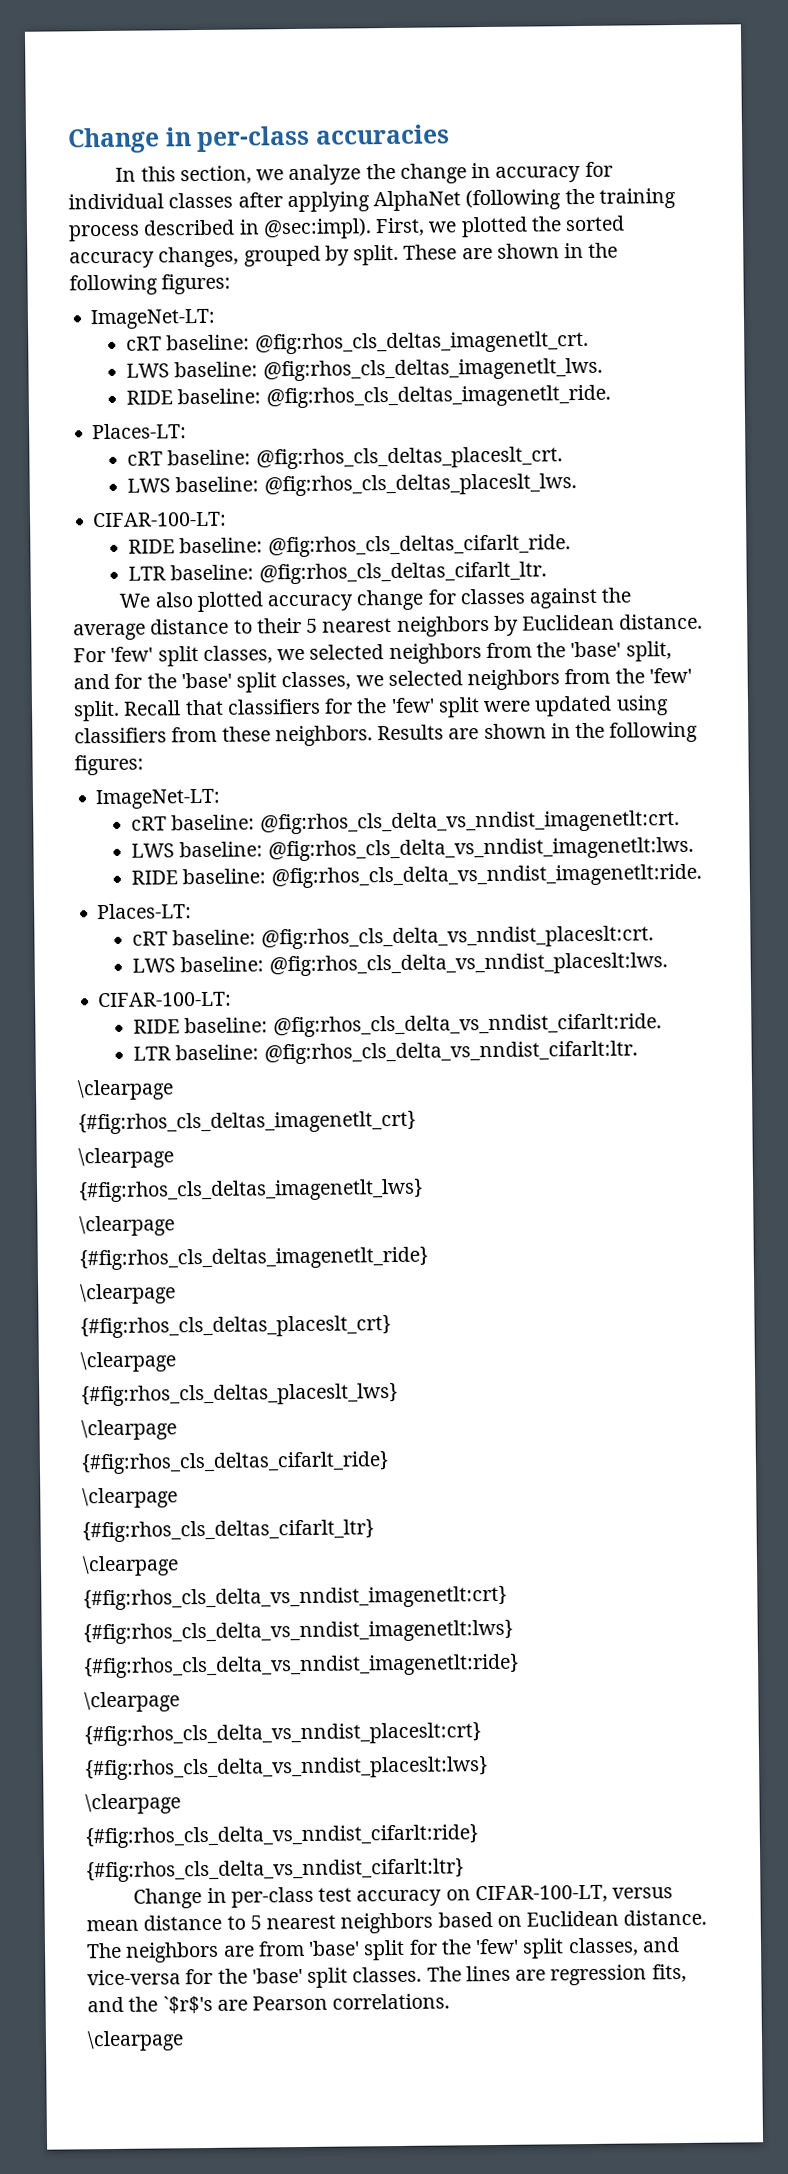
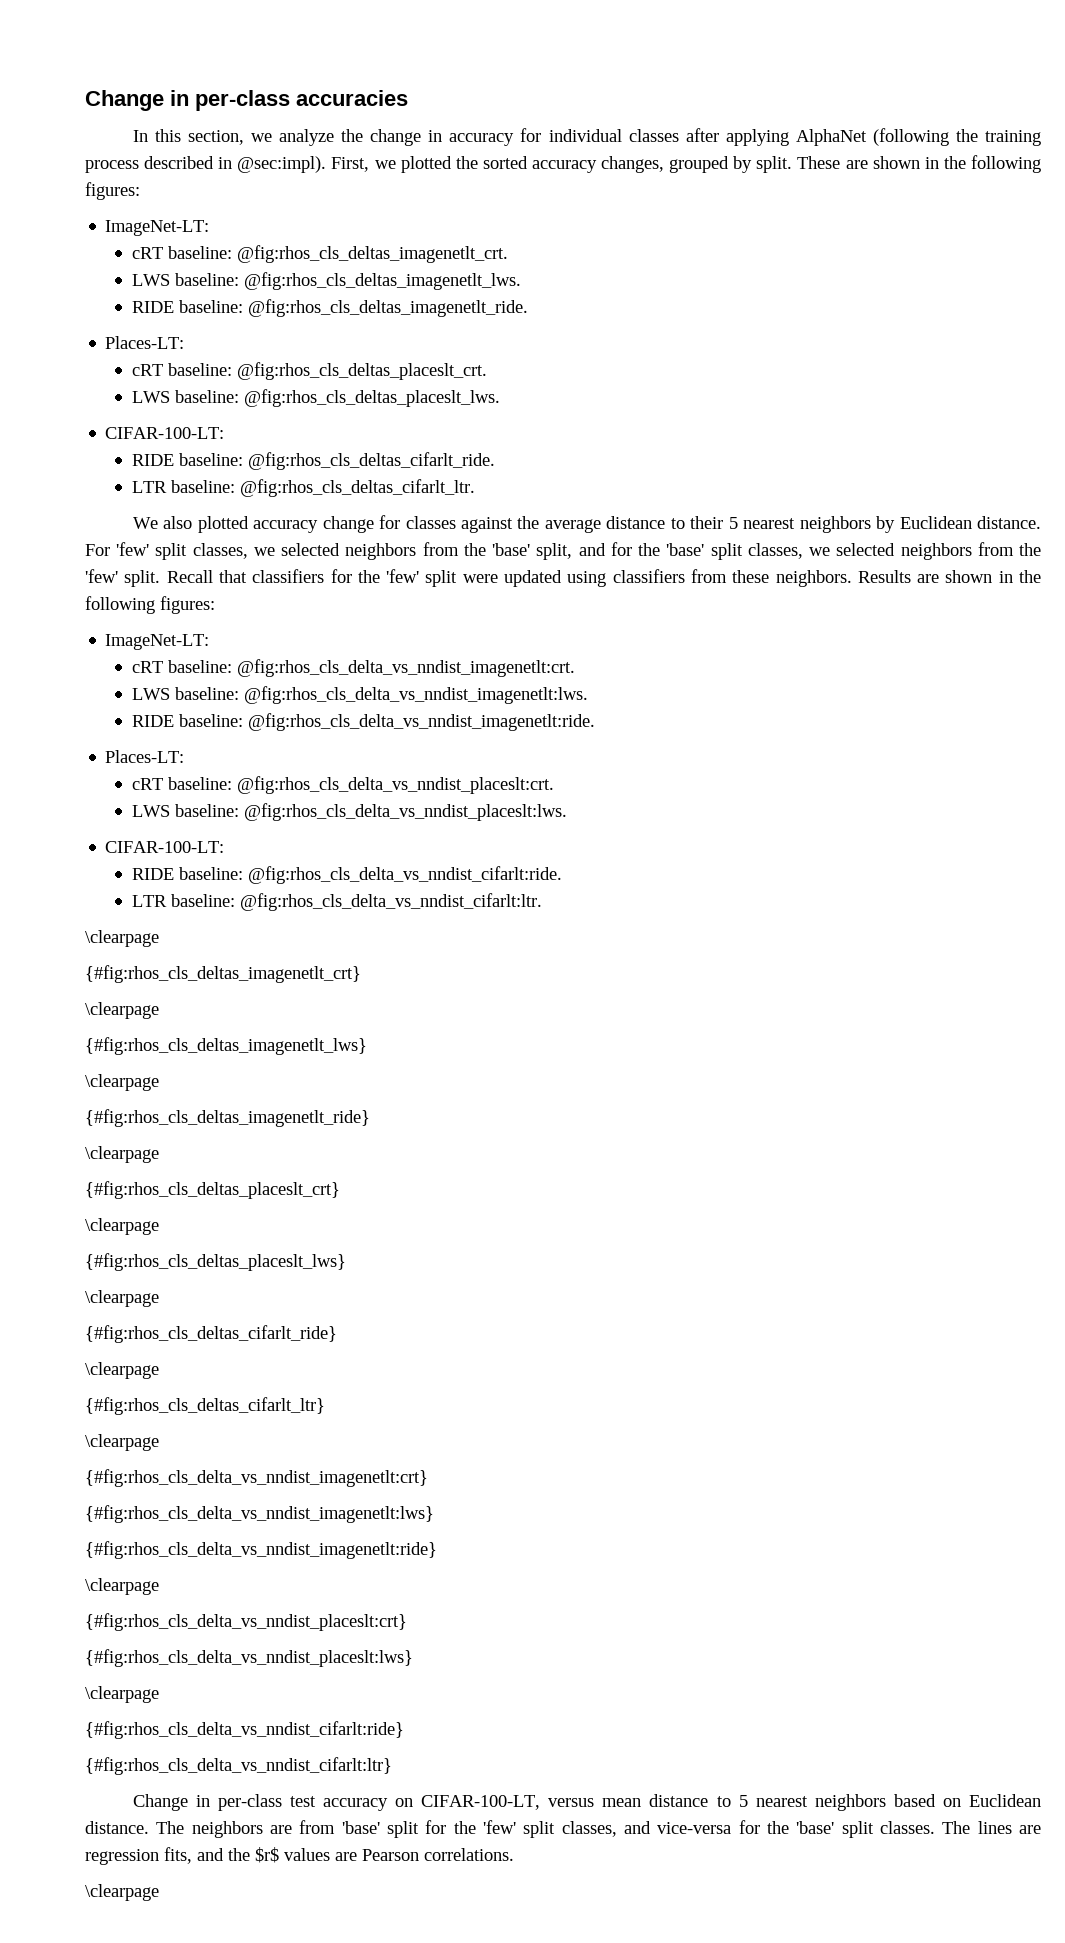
- The lines are regression fits, and the `$r$'s are Pearson correlations.
+ The lines are regression fits, and the $r$ values are Pearson correlations.

